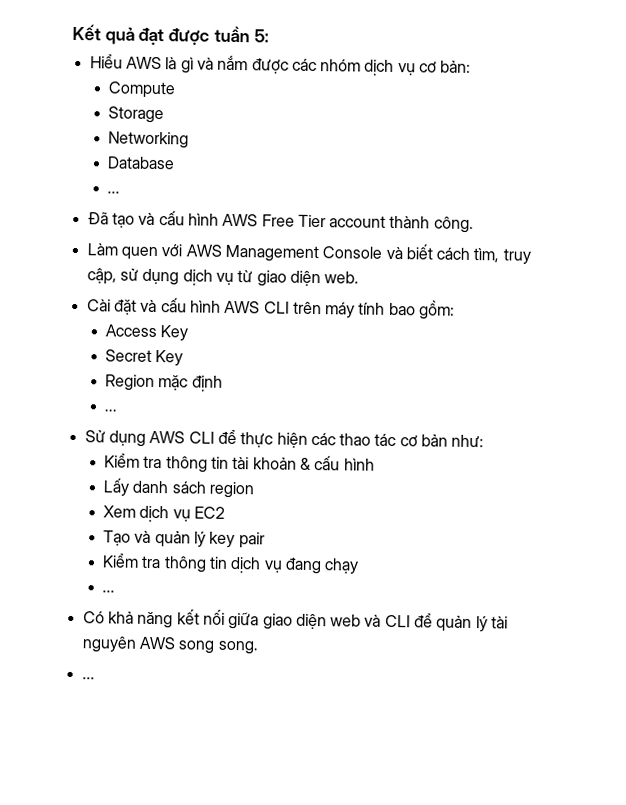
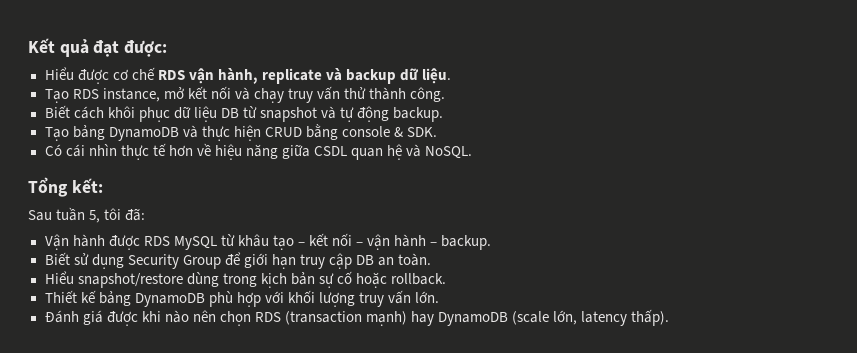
- Kết quả đạt được tuần 5:
- Hiểu AWS là gì và nắm được các nhóm dịch vụ cơ bản:
- Compute
- Storage
- Networking
- Database
- ...
- Đã tạo và cấu hình AWS Free Tier account thành công.
- Làm quen với AWS Management Console và biết cách tìm, truy cập, sử dụng dịch vụ từ giao diện web.
- Cài đặt và cấu hình AWS CLI trên máy tính bao gồm:
- Access Key
- Secret Key
- Region mặc định
- ...
- Sử dụng AWS CLI để thực hiện các thao tác cơ bản như:
- Kiểm tra thông tin tài khoản & cấu hình
- Lấy danh sách region
- Xem dịch vụ EC2
- Tạo và quản lý key pair
- Kiểm tra thông tin dịch vụ đang chạy
- ...
- Có khả năng kết nối giữa giao diện web và CLI để quản lý tài nguyên AWS song song.
- ...
+ Kết quả đạt được:
+ Hiểu được cơ chế RDS vận hành, replicate và backup dữ liệu.
+ Tạo RDS instance, mở kết nối và chạy truy vấn thử thành công.
+ Biết cách khôi phục dữ liệu DB từ snapshot và tự động backup.
+ Tạo bảng DynamoDB và thực hiện CRUD bằng console & SDK.
+ Có cái nhìn thực tế hơn về hiệu năng giữa CSDL quan hệ và NoSQL.
+ Tổng kết:
+ Sau tuần 5, tôi đã:
+ Vận hành được RDS MySQL từ khâu tạo – kết nối – vận hành – backup.
+ Biết sử dụng Security Group để giới hạn truy cập DB an toàn.
+ Hiểu snapshot/restore dùng trong kịch bản sự cố hoặc rollback.
+ Thiết kế bảng DynamoDB phù hợp với khối lượng truy vấn lớn.
+ Đánh giá được khi nào nên chọn RDS (transaction mạnh) hay DynamoDB (scale lớn, latency thấp).

